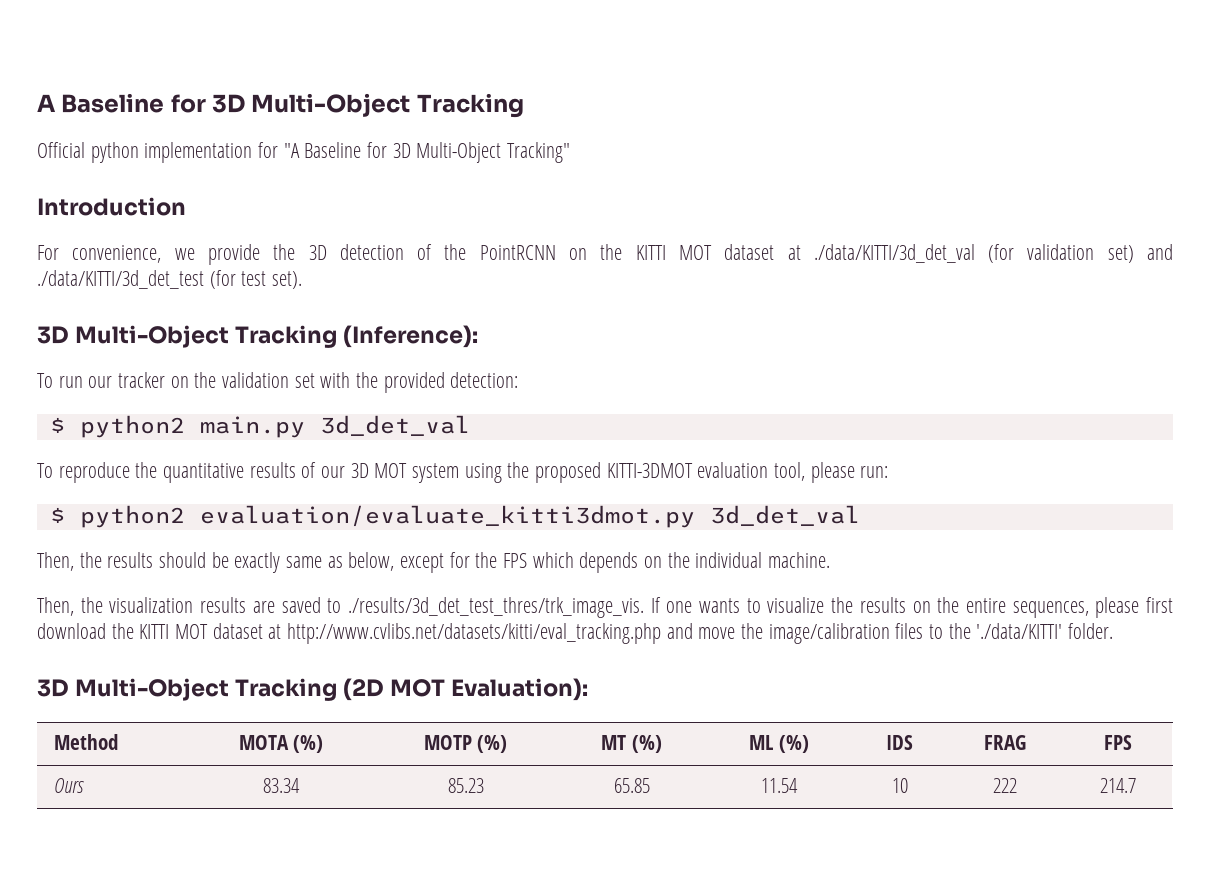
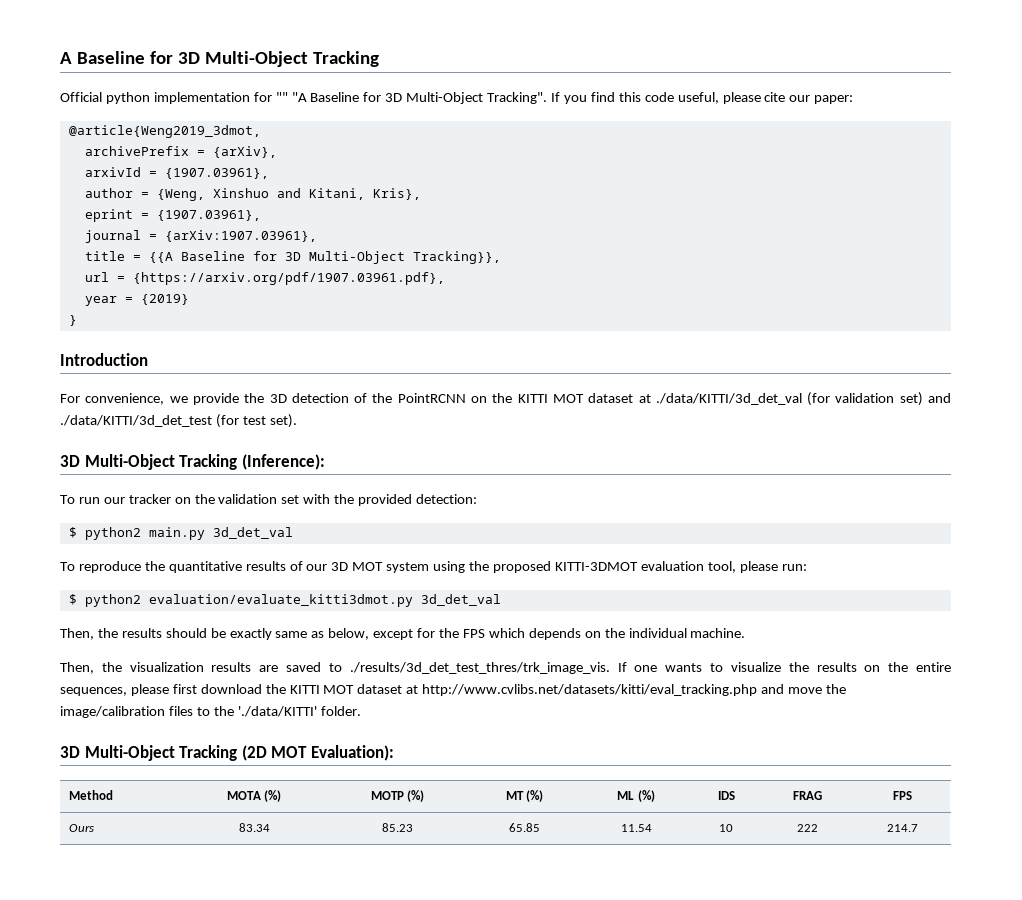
- Official python implementation for "A Baseline for 3D Multi-Object Tracking"
+ Official python implementation for "" "A Baseline for 3D Multi-Object Tracking". If you find this code useful, please cite our paper:
+ @article{Weng2019_3dmot,
+ archivePrefix = {arXiv},
+ arxivId = {1907.03961},
+ author = {Weng, Xinshuo and Kitani, Kris},
+ eprint = {1907.03961},
+ journal = {arXiv:1907.03961},
+ title = {{A Baseline for 3D Multi-Object Tracking}},
+ url = {https://arxiv.org/pdf/1907.03961.pdf},
+ year = {2019}
+ }

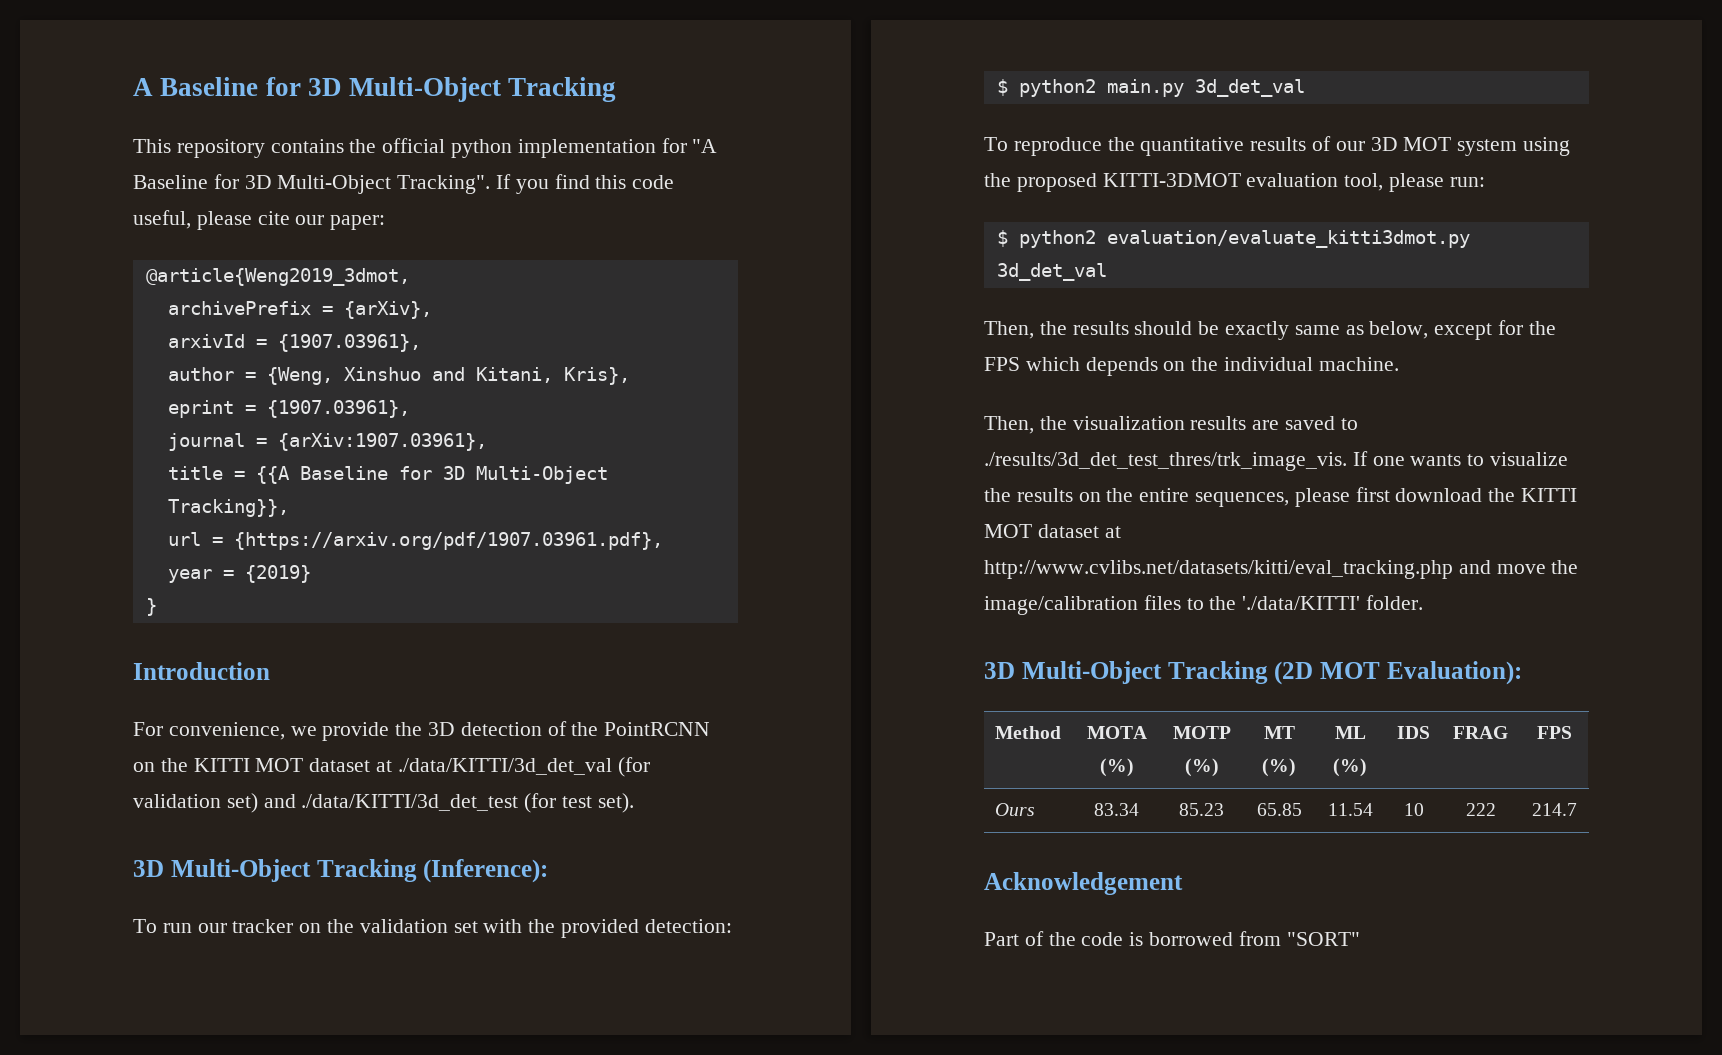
- Official python implementation for "" "A Baseline for 3D Multi-Object Tracking".
+ This repository contains the official python implementation for "A Baseline for 3D Multi-Object Tracking".
+ Acknowledgement
+ Part of the code is borrowed from "SORT"

